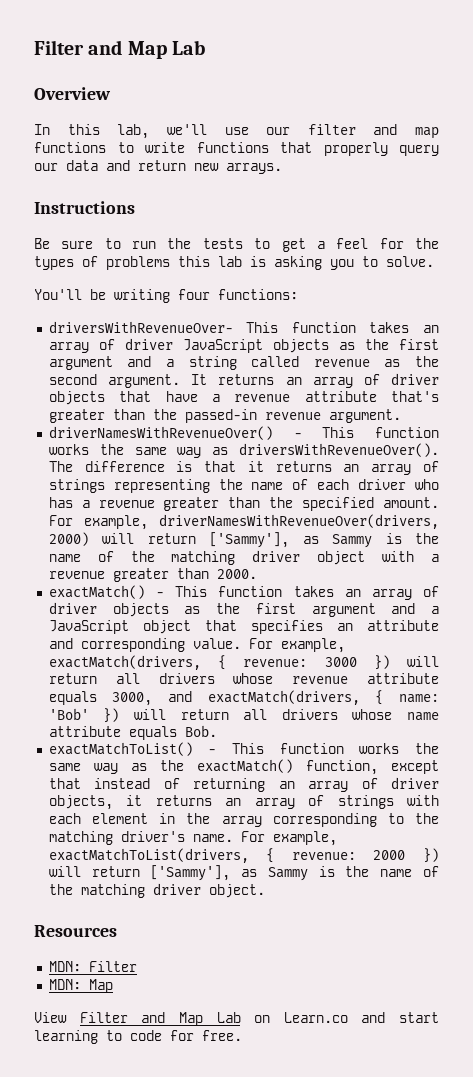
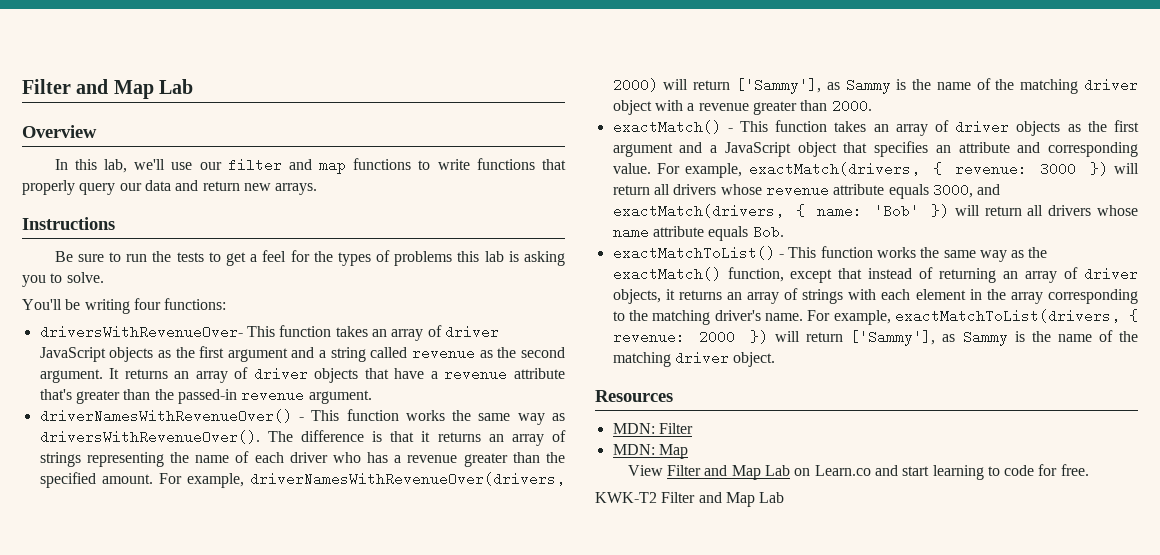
+ KWK-T2 Filter and Map Lab

